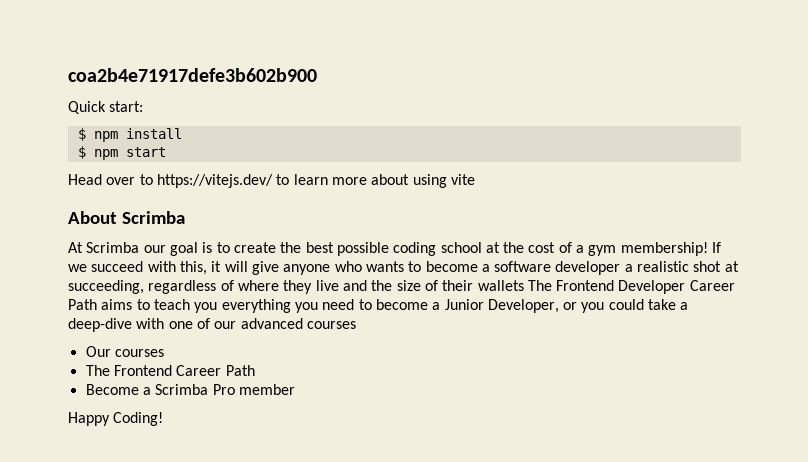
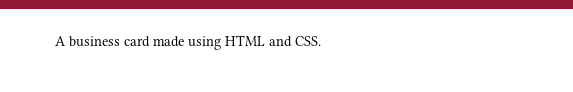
- coa2b4e71917defe3b602b900
- Quick start:
- $ npm install
- $ npm start
- Head over to https://vitejs.dev/ to learn more about using vite
- About Scrimba
- At Scrimba our goal is to create the best possible coding school at the cost of a gym membership! If we succeed with this, it will give anyone who wants to become a software developer a realistic shot at succeeding, regardless of where they live and the size of their wallets The Frontend Developer Career Path aims to teach you everything you need to become a Junior Developer, or you could take a deep-dive with one of our advanced courses
- Our courses
- The Frontend Career Path
- Become a Scrimba Pro member
- Happy Coding!
+ A business card made using HTML and CSS.

